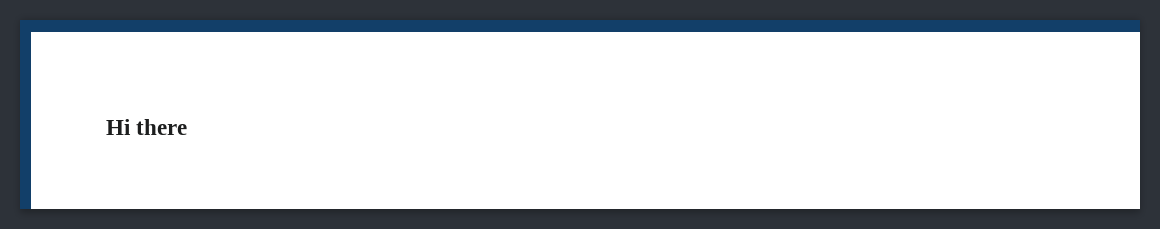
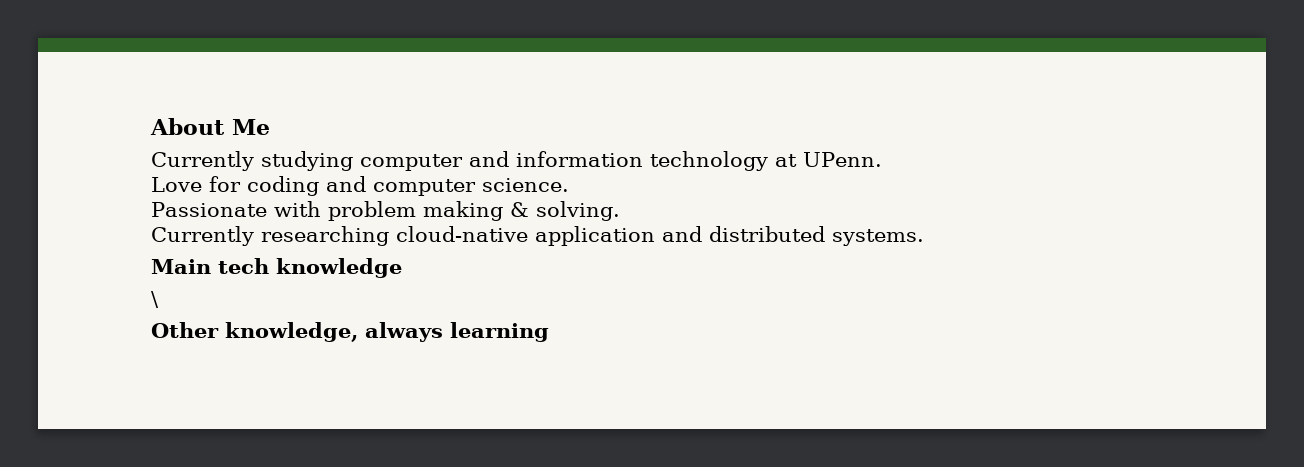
- Hi there
+ About Me
+ Currently studying computer and information technology at UPenn.
+ Love for coding and computer science.
+ Passionate with problem making & solving.
+ Currently researching cloud-native application and distributed systems.
+ Main tech knowledge
+ \
+ Other knowledge, always learning

